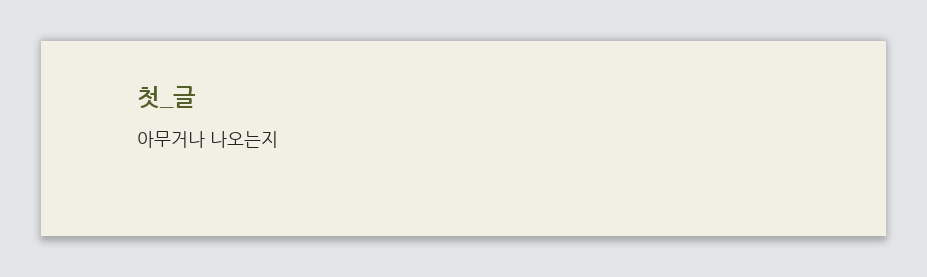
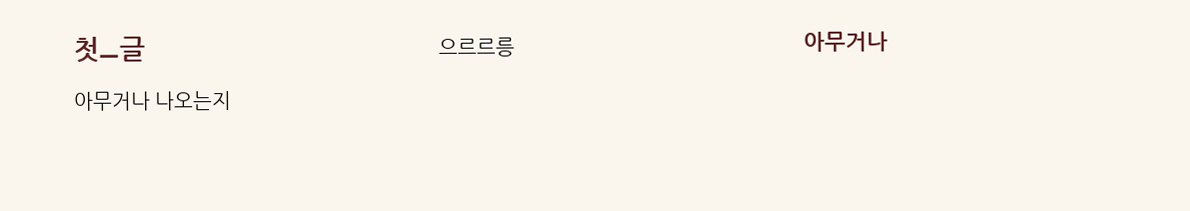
+ 으르르릉
+ 아무거나

